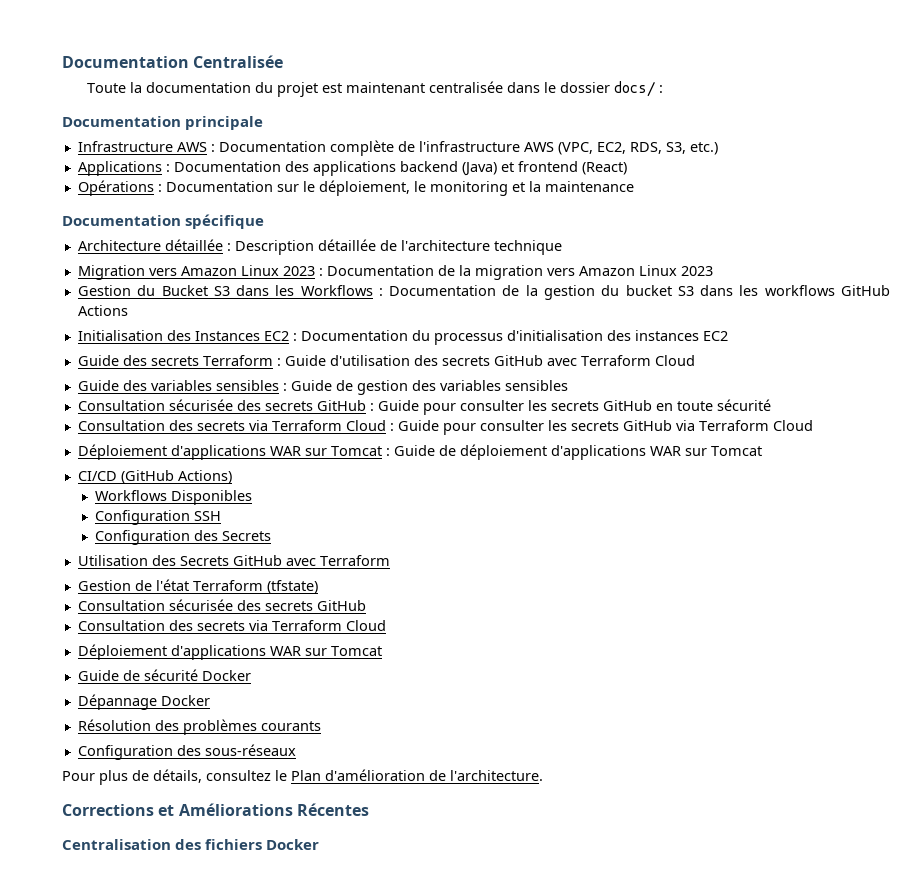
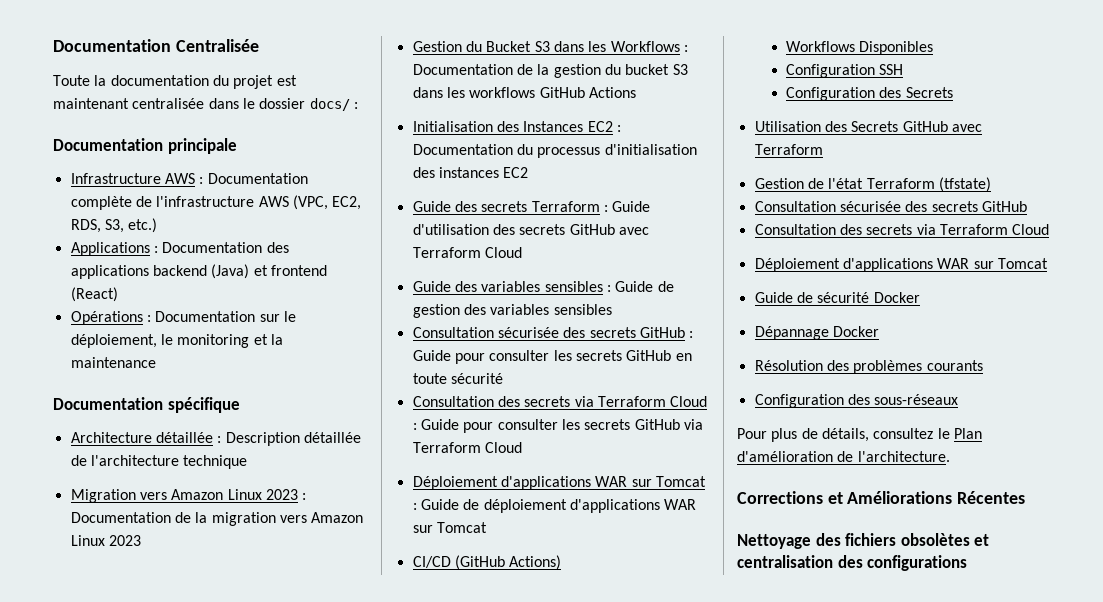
- Centralisation des fichiers Docker
+ Nettoyage des fichiers obsolètes et centralisation des configurations

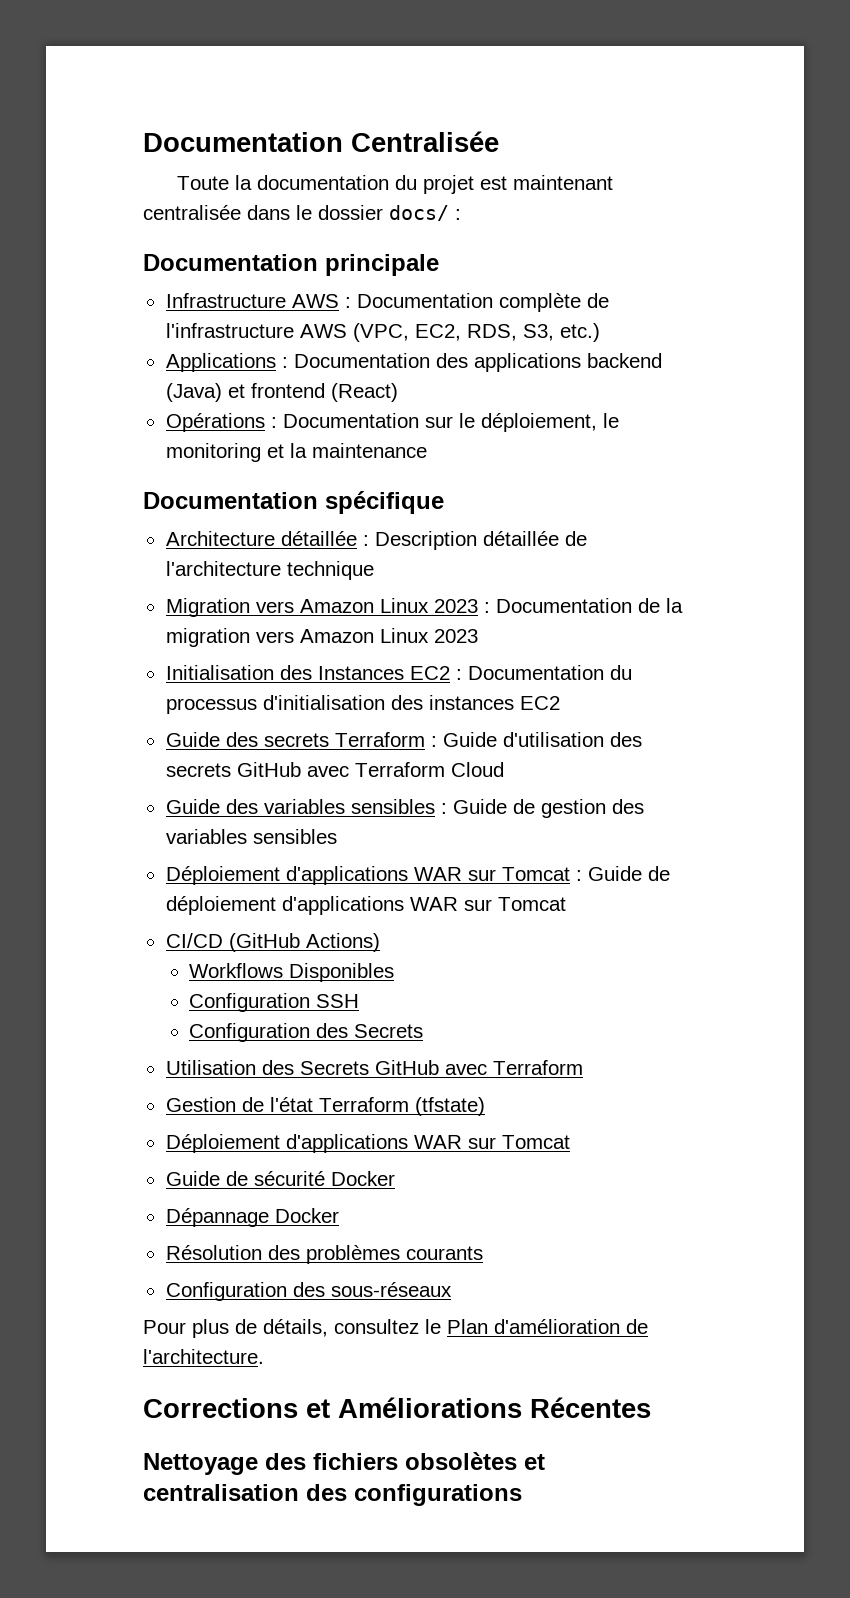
- Gestion du Bucket S3 dans les Workflows : Documentation de la gestion du bucket S3 dans les workflows GitHub Actions
- Consultation sécurisée des secrets GitHub : Guide pour consulter les secrets GitHub en toute sécurité
- Consultation des secrets via Terraform Cloud : Guide pour consulter les secrets GitHub via Terraform Cloud
  Gestion de l'état Terraform (tfstate)
- Consultation sécurisée des secrets GitHub
- Consultation des secrets via Terraform Cloud

